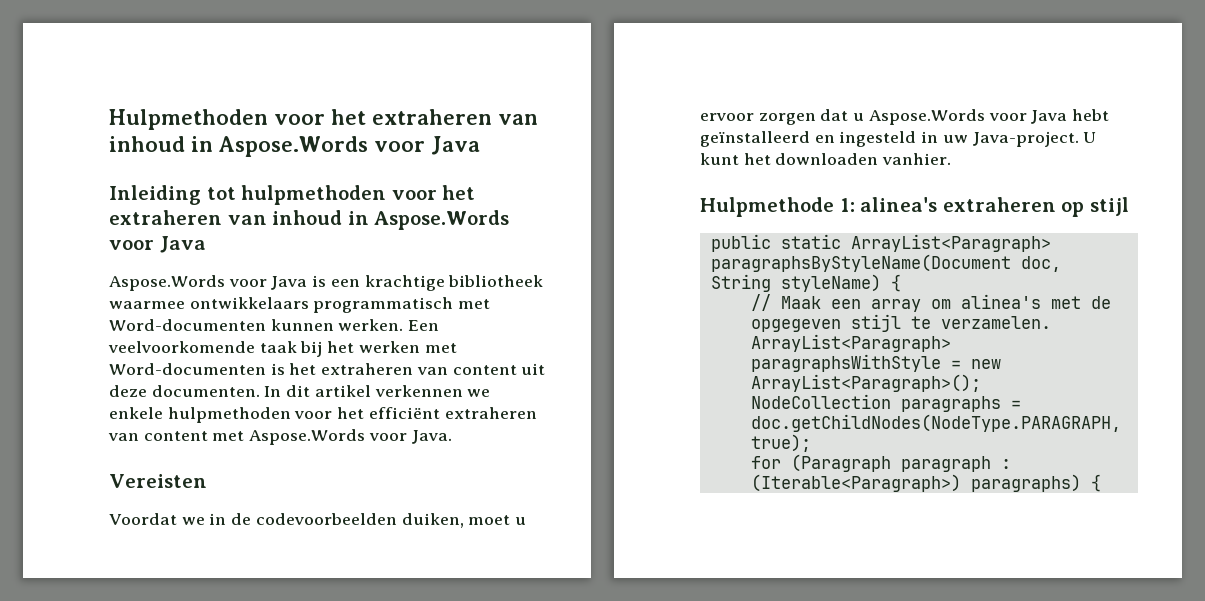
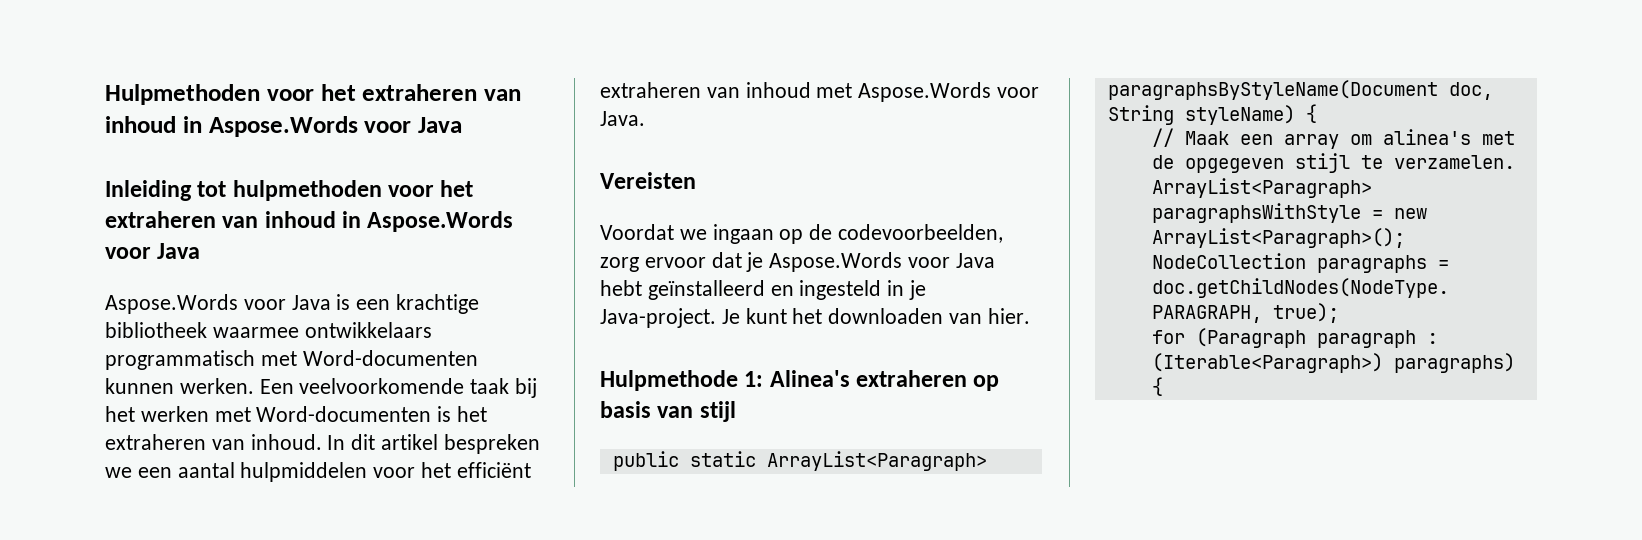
- Een veelvoorkomende taak bij het werken met Word-documenten is het extraheren van content uit deze documenten. In dit artikel verkennen we enkele hulpmethoden voor het efficiënt extraheren van content met Aspose.Words voor Java.
+ Een veelvoorkomende taak bij het werken met Word-documenten is het extraheren van inhoud. In dit artikel bespreken we een aantal hulpmiddelen voor het efficiënt extraheren van inhoud met Aspose.Words voor Java.
- Voordat we in de codevoorbeelden duiken, moet u ervoor zorgen dat u Aspose.Words voor Java hebt geïnstalleerd en ingesteld in uw Java-project. U kunt het downloaden vanhier.
+ Voordat we ingaan op de codevoorbeelden, zorg ervoor dat je Aspose.Words voor Java hebt geïnstalleerd en ingesteld in je Java-project. Je kunt het downloaden van hier.
- Hulpmethode 1: alinea's extraheren op stijl
+ Hulpmethode 1: Alinea's extraheren op basis van stijl

